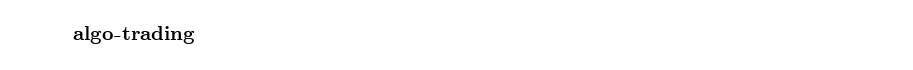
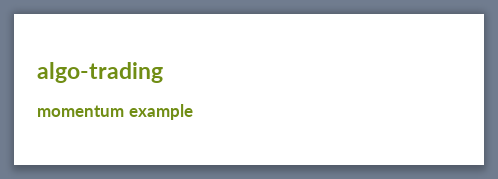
+ momentum example

